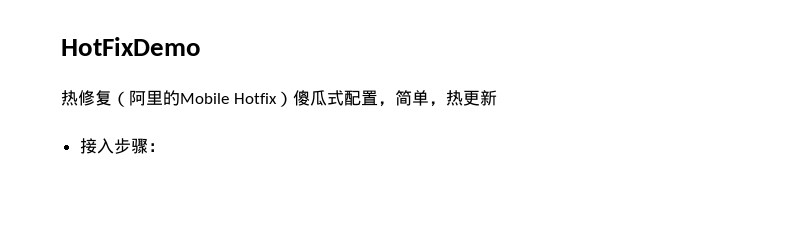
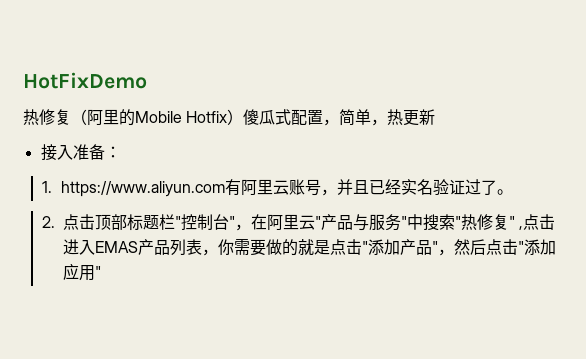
- 接入步骤：
+ 接入准备：
+ 1. https://www.aliyun.com有阿里云账号，并且已经实名验证过了。
+ 2.点击顶部标题栏"控制台"，在阿里云"产品与服务"中搜索"热修复" ,点击进入EMAS产品列表，你需要做的就是点击"添加产品"，然后点击"添加应用"

